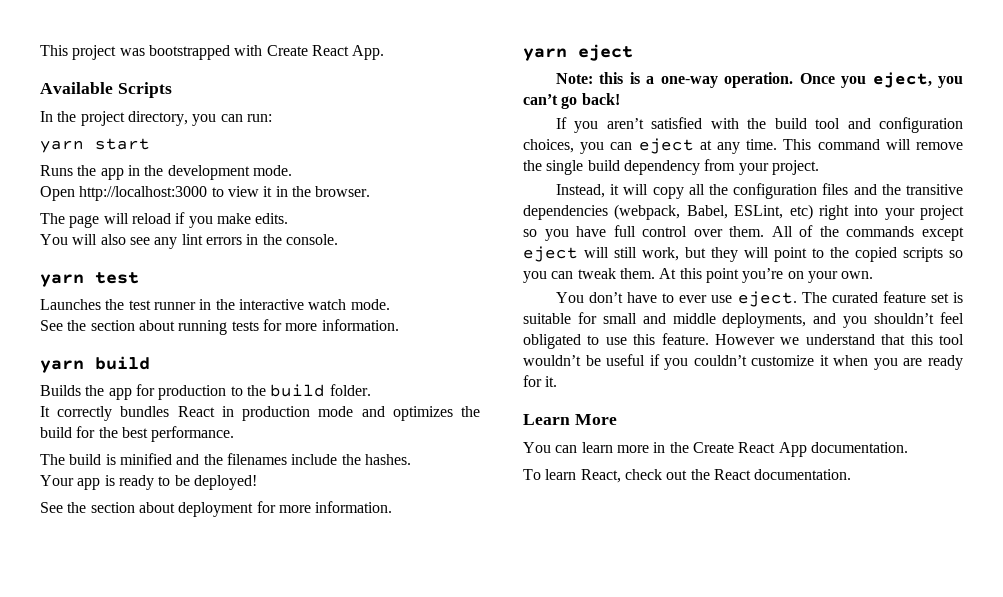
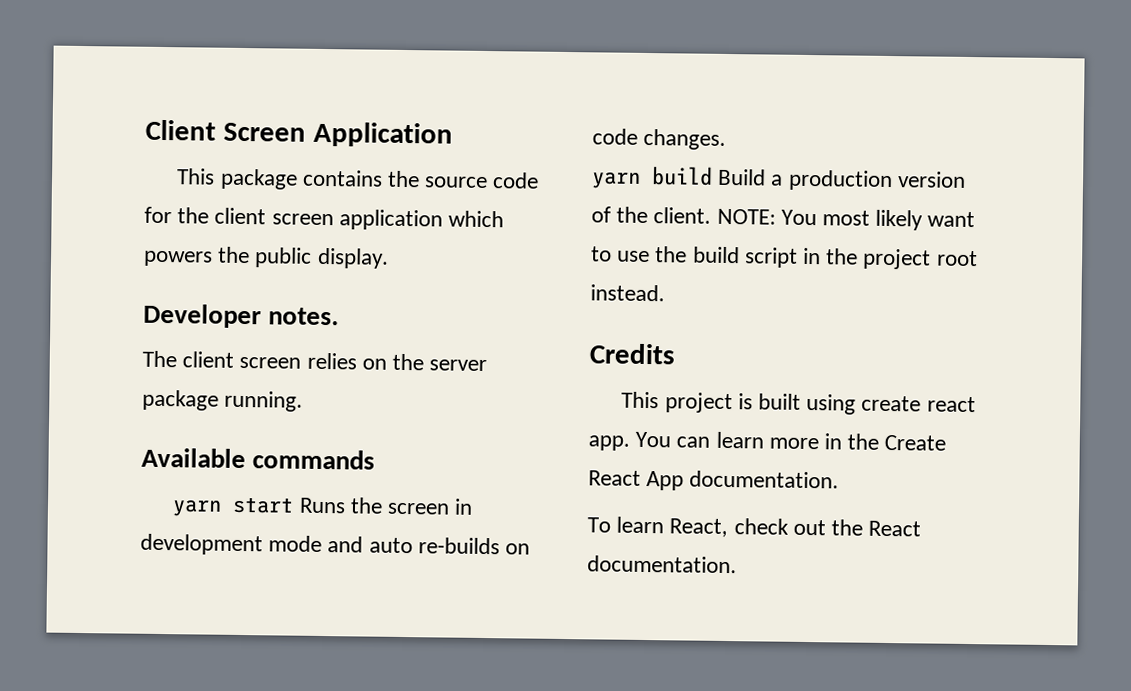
- This project was bootstrapped with Create React App.
- Available Scripts
- In the project directory, you can run:
+ Client Screen Application
+ This package contains the source code for the client screen application which powers the public display.
+ Developer notes.
+ The client screen relies on the server package running.
+ Available commands
- yarn start
- Runs the app in the development mode.
- Open http://localhost:3000 to view it in the browser.
- The page will reload if you make edits.
- You will also see any lint errors in the console.
- yarn test
- Launches the test runner in the interactive watch mode.
- See the section about running tests for more information.
- yarn build
- Builds the app for production to the build folder.
- It correctly bundles React in production mode and optimizes the build for the best performance.
- The build is minified and the filenames include the hashes.
- Your app is ready to be deployed!
- See the section about deployment for more information.
- yarn eject
- Note: this is a one-way operation. Once you eject, you can’t go back!
- If you aren’t satisfied with the build tool and configuration choices, you can eject at any time. This command will remove the single build dependency from your project.
- Instead, it will copy all the configuration files and the transitive dependencies (webpack, Babel, ESLint, etc) right into your project so you have full control over them. All of the commands except eject will still work, but they will point to the copied scripts so you can tweak them. At this point you’re on your own.
- You don’t have to ever use eject. The curated feature set is suitable for small and middle deployments, and you shouldn’t feel obligated to use this feature. However we understand that this tool wouldn’t be useful if you couldn’t customize it when you are ready for it.
- Learn More
- You can learn more in the Create React App documentation.
+ yarn start Runs the screen in development mode and auto re-builds on code changes.
+ yarn build Build a production version of the client. NOTE: You most likely want to use the build script in the project root instead.
+ Credits
+ This project is built using create react app. You can learn more in the Create React App documentation.

